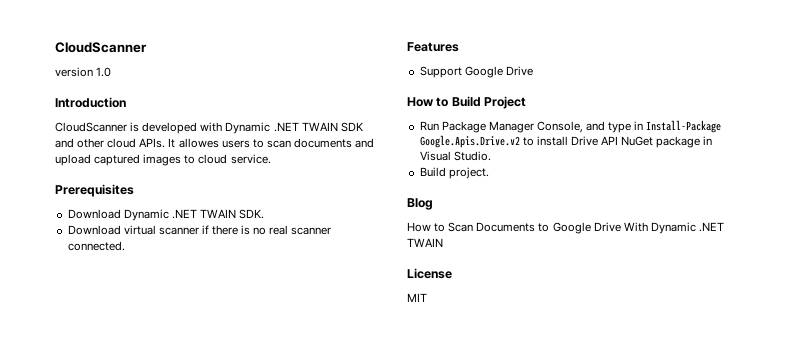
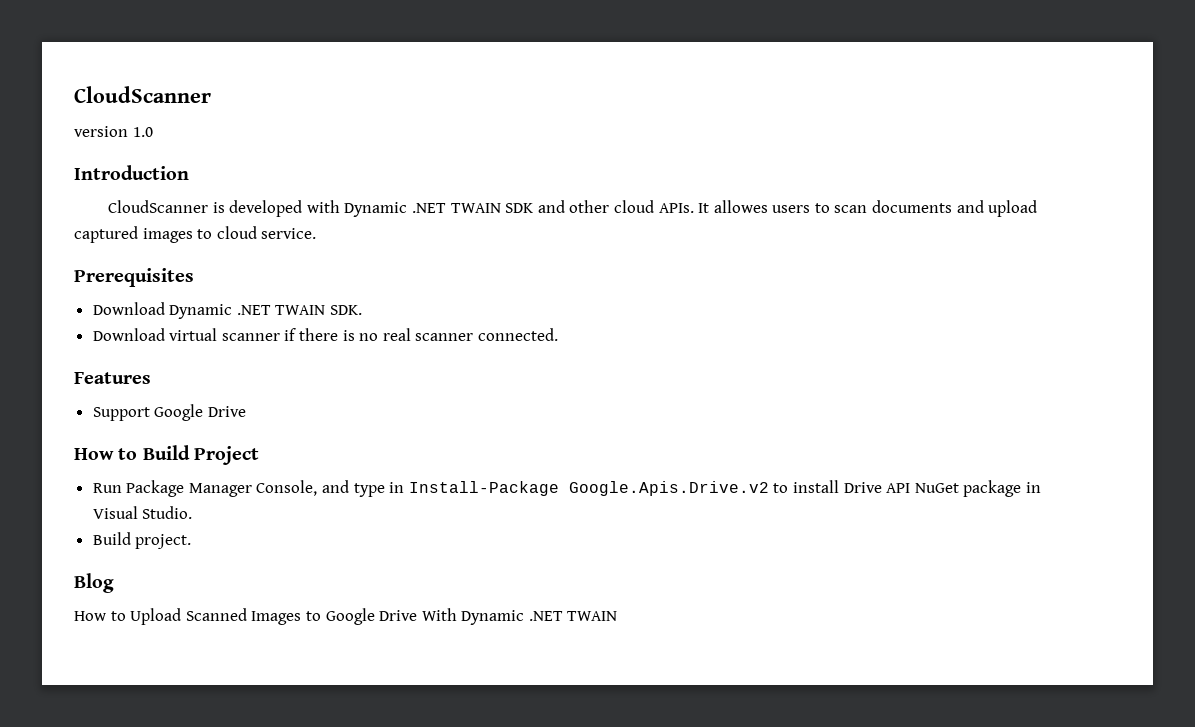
- How to Scan Documents to Google Drive With Dynamic .NET TWAIN
+ How to Upload Scanned Images to Google Drive With Dynamic .NET TWAIN
- License
- MIT

